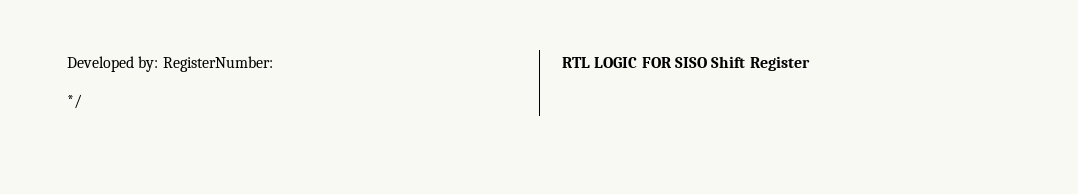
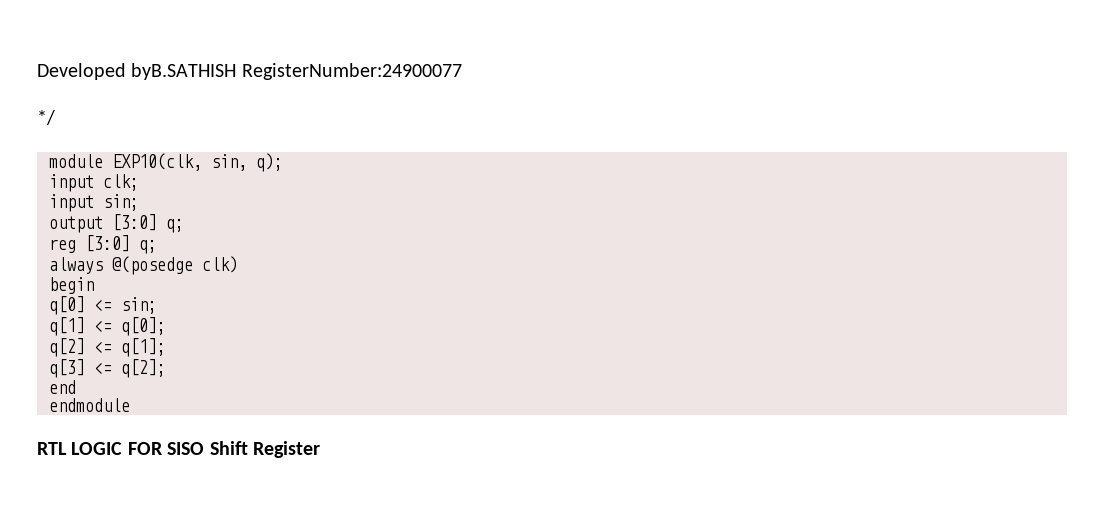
- Developed by: RegisterNumber:
+ Developed byB.SATHISH RegisterNumber:24900077
+ module EXP10(clk, sin, q);
+ input clk;
+ input sin;
+ output [3:0] q;
+ reg [3:0] q;
+ always @(posedge clk)
+ begin
+ q[0] <= sin;
+ q[1] <= q[0];
+ q[2] <= q[1];
+ q[3] <= q[2];
+ end
+ endmodule

